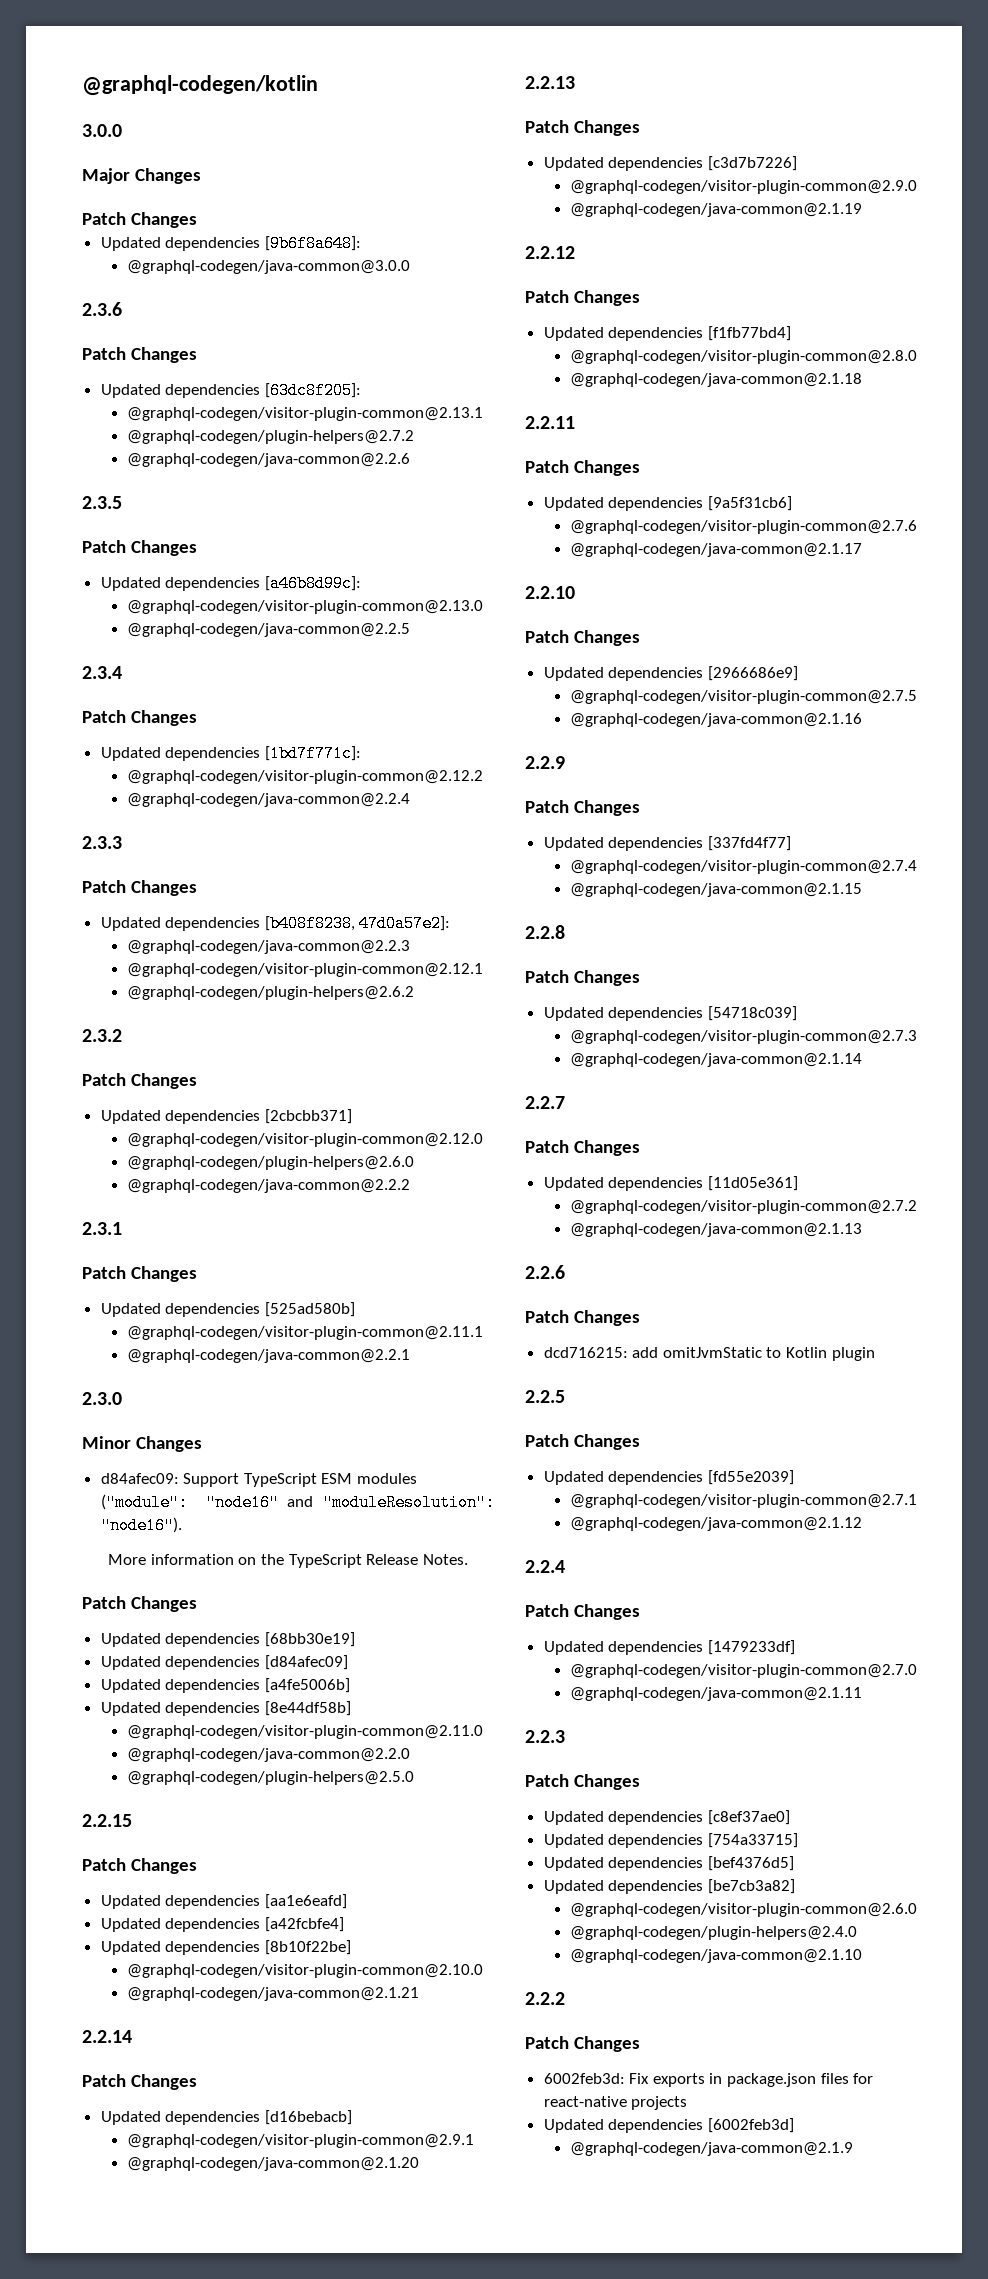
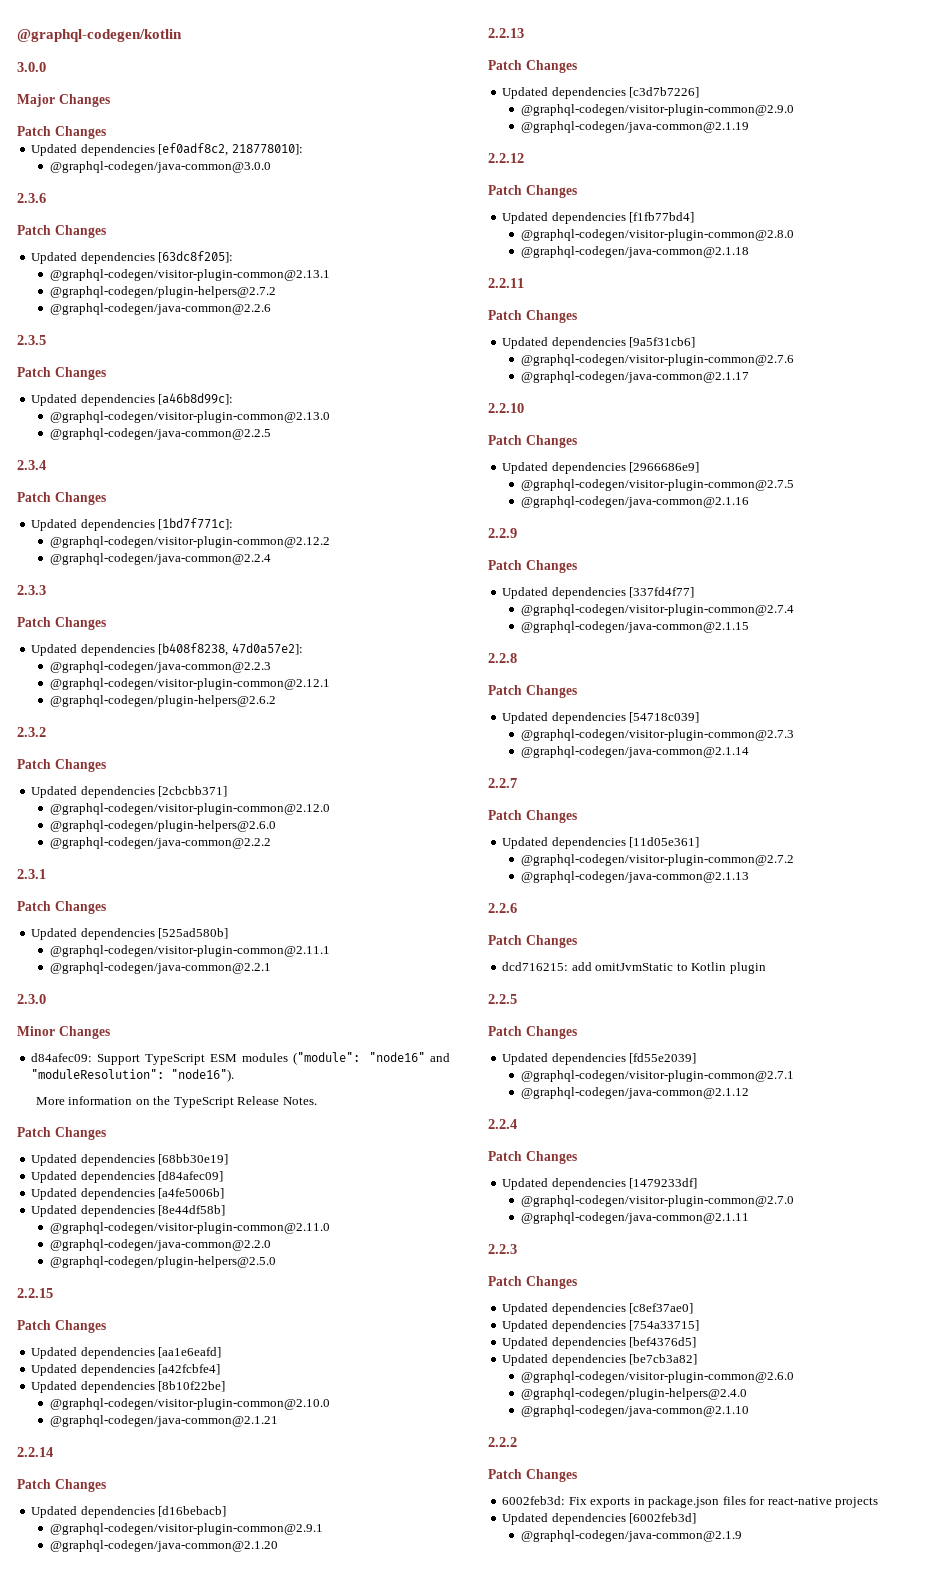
- Updated dependencies [9b6f8a648]:
+ Updated dependencies [ef0adf8c2, 218778010]:

